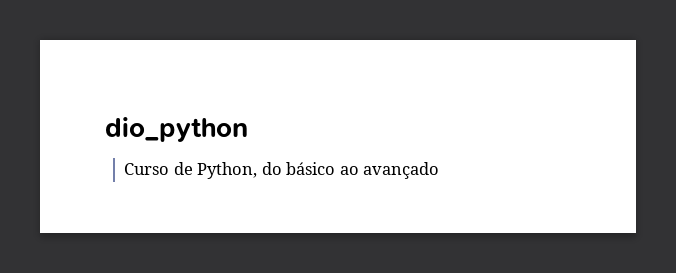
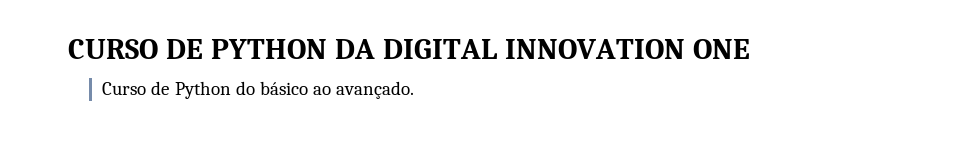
- dio_python
+ CURSO DE PYTHON DA DIGITAL INNOVATION ONE
- Curso de Python, do básico ao avançado
+ Curso de Python do básico ao avançado.

